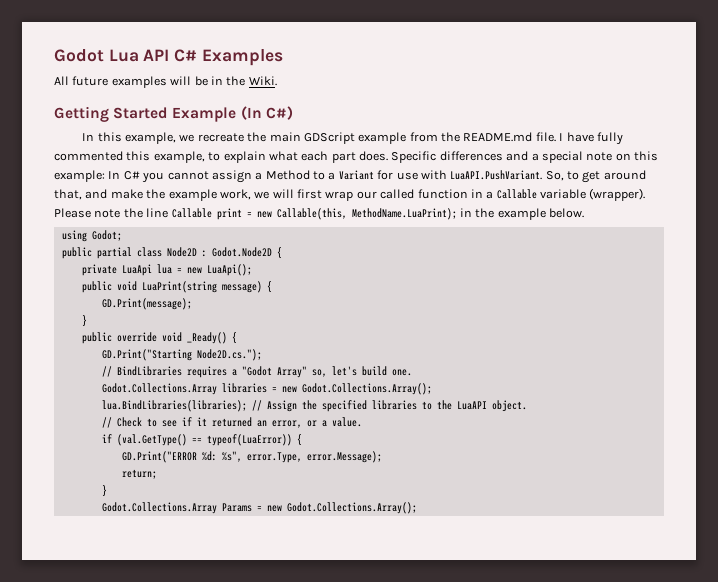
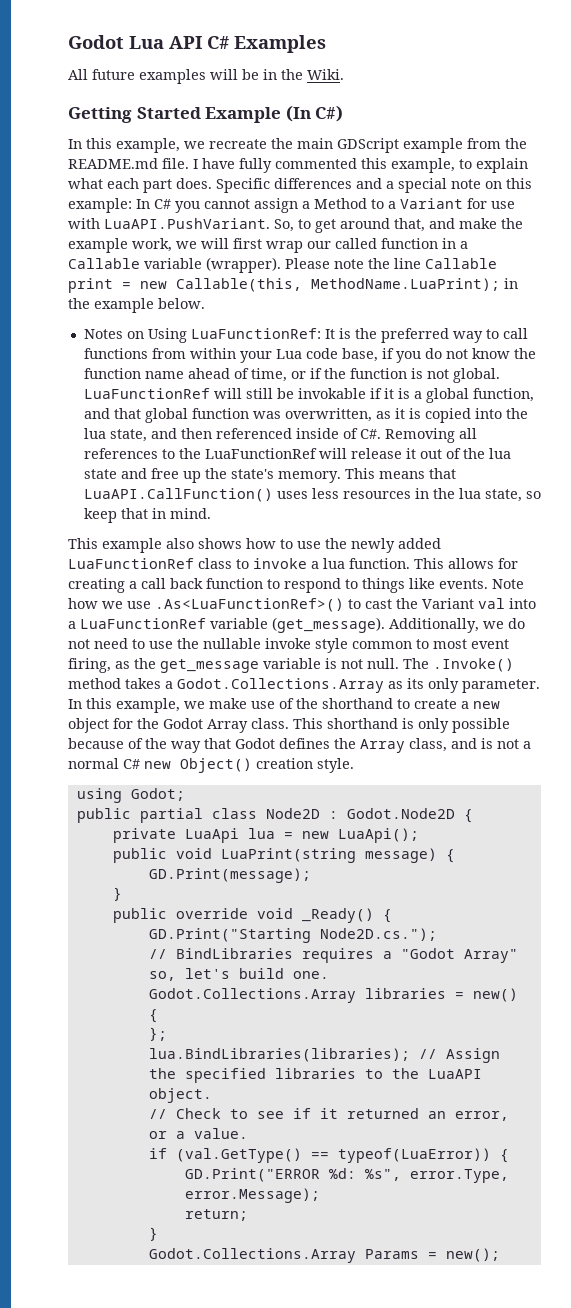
+ Notes on Using LuaFunctionRef: It is the preferred way to call functions from within your Lua code base, if you do not know the function name ahead of time, or if the function is not global. LuaFunctionRef will still be invokable if it is a global function, and that global function was overwritten, as it is copied into the lua state, and then referenced inside of C#. Removing all references to the LuaFunctionRef will release it out of the lua state and free up the state's memory. This means that LuaAPI.CallFunction() uses less resources in the lua state, so keep that in mind.
+ This example also shows how to use the newly added LuaFunctionRef class to invoke a lua function. This allows for creating a call back function to respond to things like events. Note how we use .As<LuaFunctionRef>() to cast the Variant val into a LuaFunctionRef variable (get_message). Additionally, we do not need to use the nullable invoke style common to most event firing, as the get_message variable is not null. The .Invoke() method takes a Godot.Collections.Array as its only parameter. In this example, we make use of the shorthand to create a new object for the Godot Array class. This shorthand is only possible because of the way that Godot defines the Array class, and is not a normal C# new Object() creation style.
- Godot.Collections.Array libraries = new Godot.Collections.Array();
+ Godot.Collections.Array libraries = new() {
+ };
- Godot.Collections.Array Params = new Godot.Collections.Array();
+ Godot.Collections.Array Params = new();

